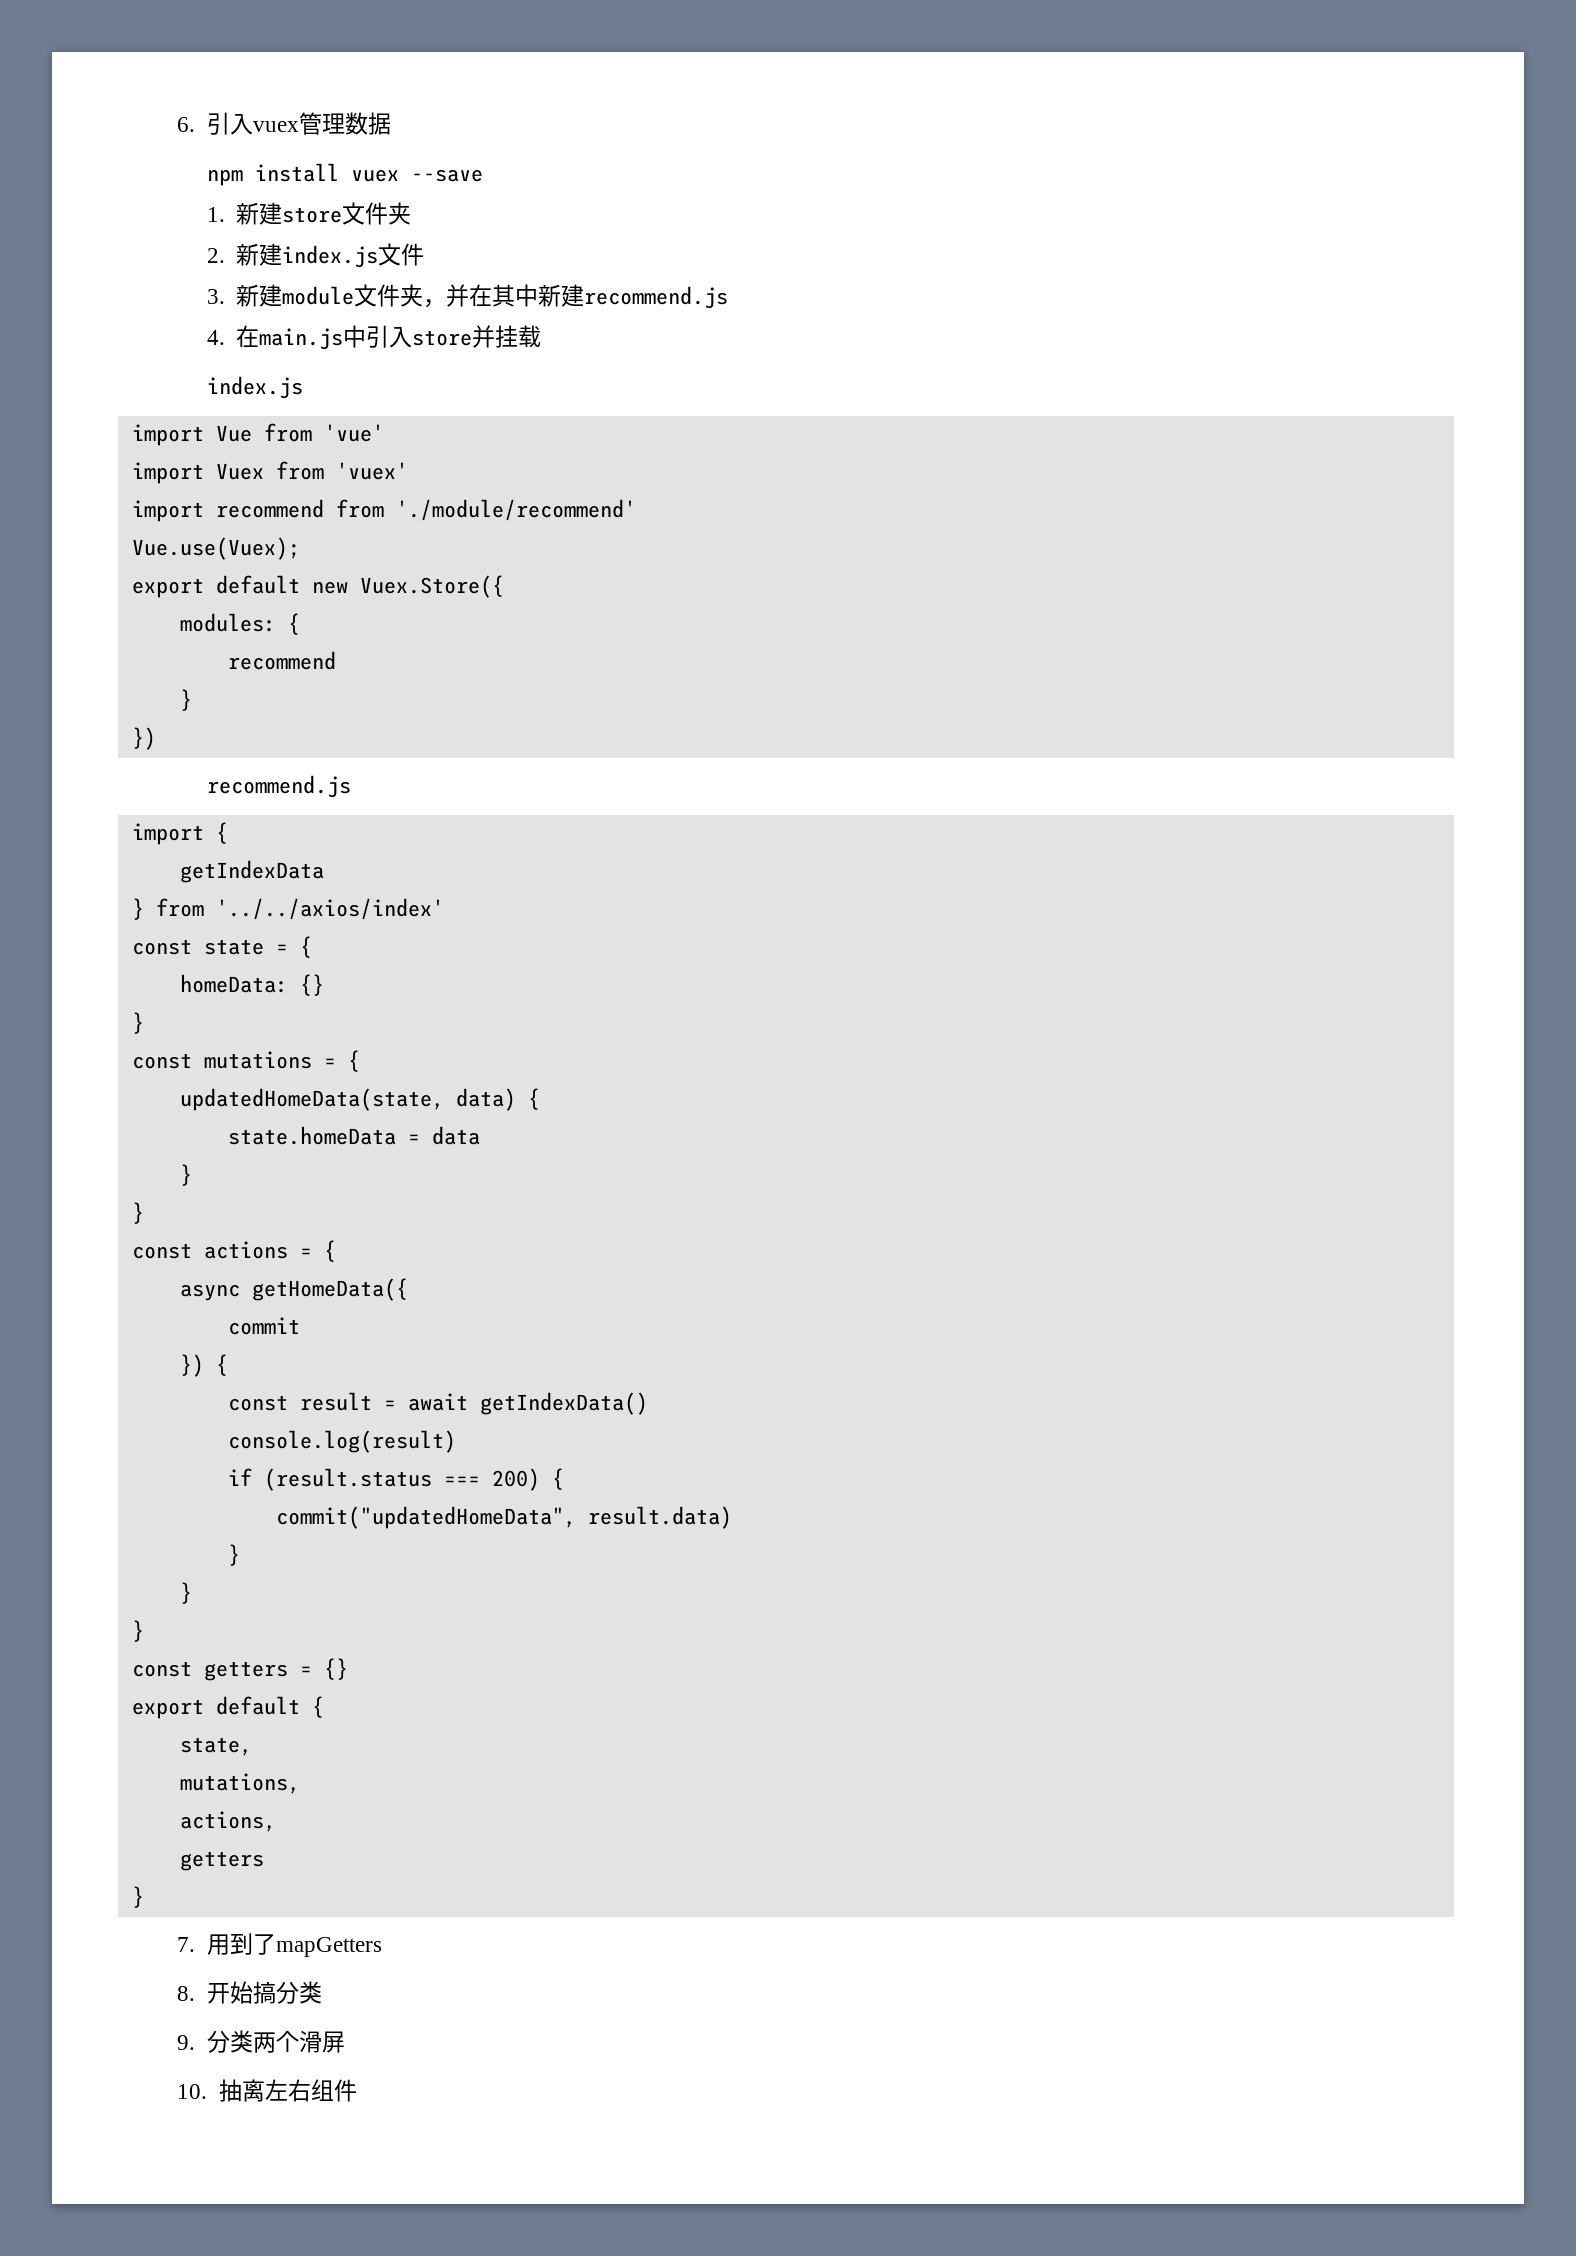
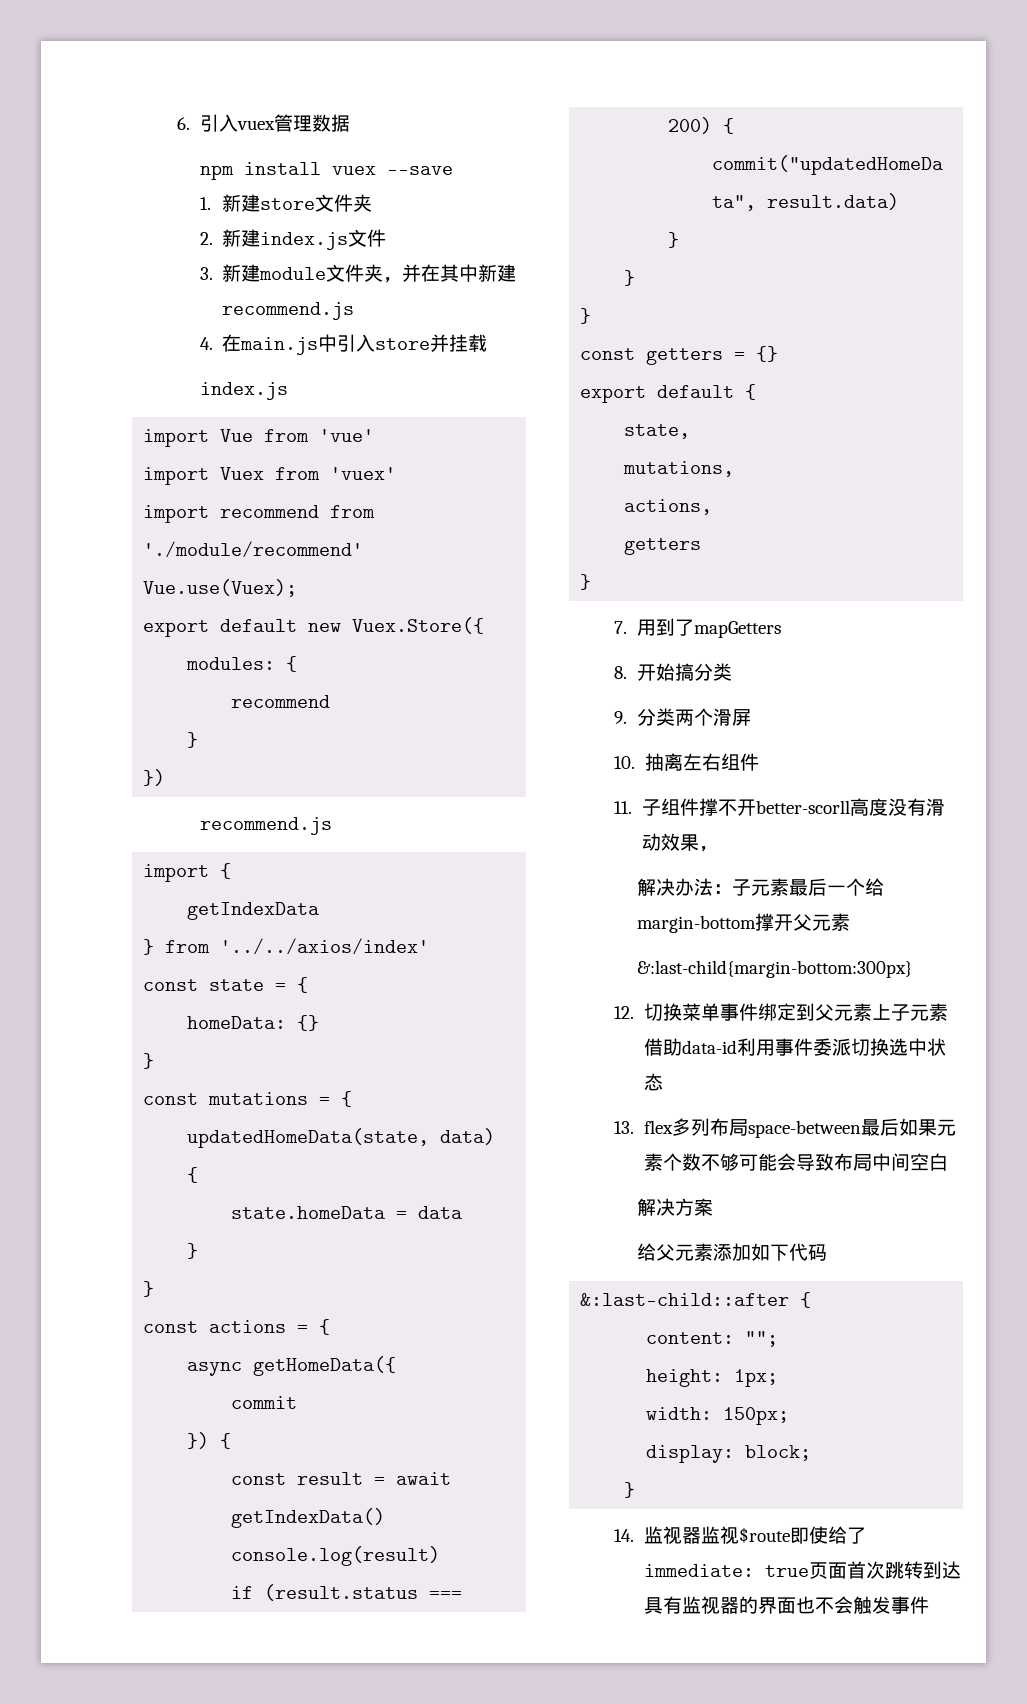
+ 11.子组件撑不开better-scorll高度没有滑动效果，
+ 解决办法：子元素最后一个给margin-bottom撑开父元素
+ &:last-child{margin-bottom:300px}
+ 12.切换菜单事件绑定到父元素上子元素借助data-id利用事件委派切换选中状态
+ 13. flex多列布局space-between最后如果元素个数不够可能会导致布局中间空白
+ 解决方案
+ 给父元素添加如下代码
+ &:last-child::after {
+ content: "";
+ height: 1px;
+ width: 150px;
+ display: block;
+ }
+ 14.监视器监视$route即使给了immediate: true页面首次跳转到达具有监视器的界面也不会触发事件

